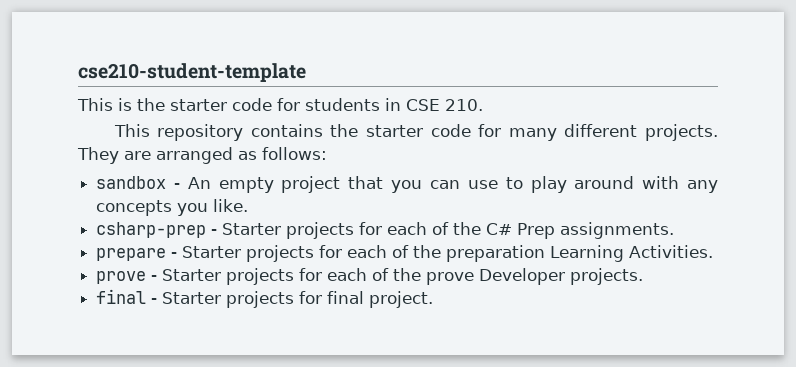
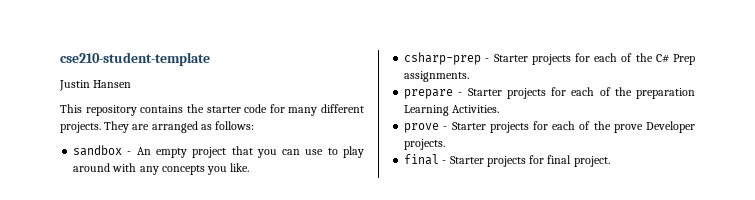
- This is the starter code for students in CSE 210.
+ Justin Hansen

